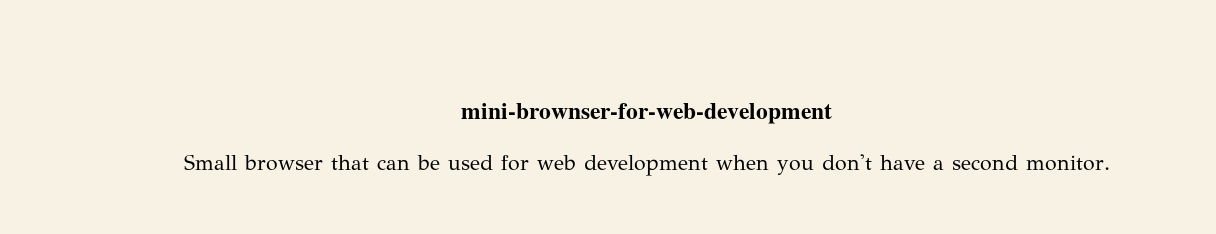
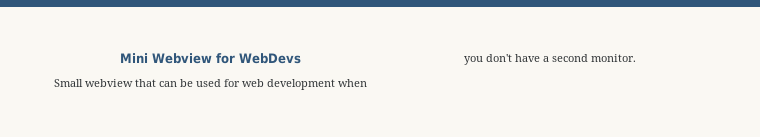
- mini-brownser-for-web-development
+ Mini Webview for WebDevs
- Small browser that can be used for web development when you don't have a second monitor.
+ Small webview that can be used for web development when you don't have a second monitor.

